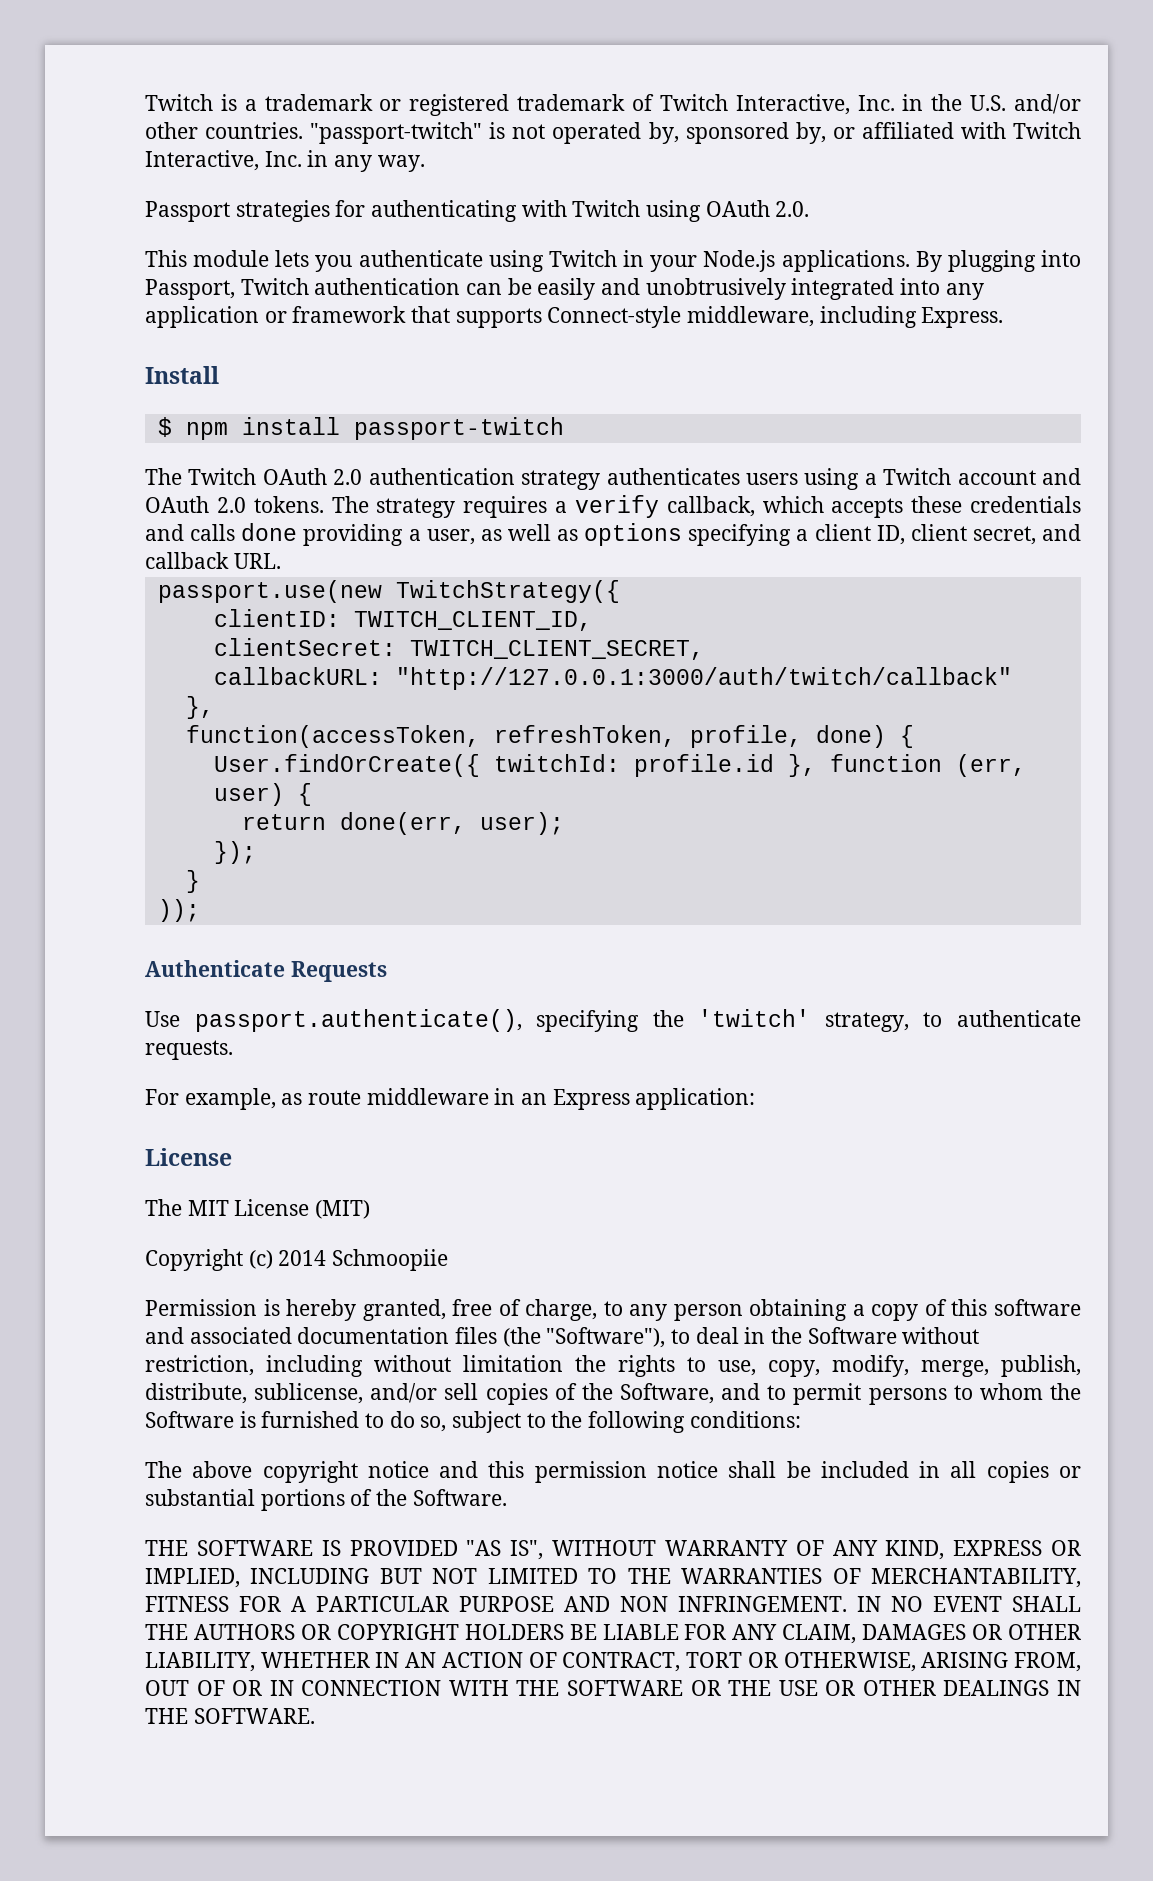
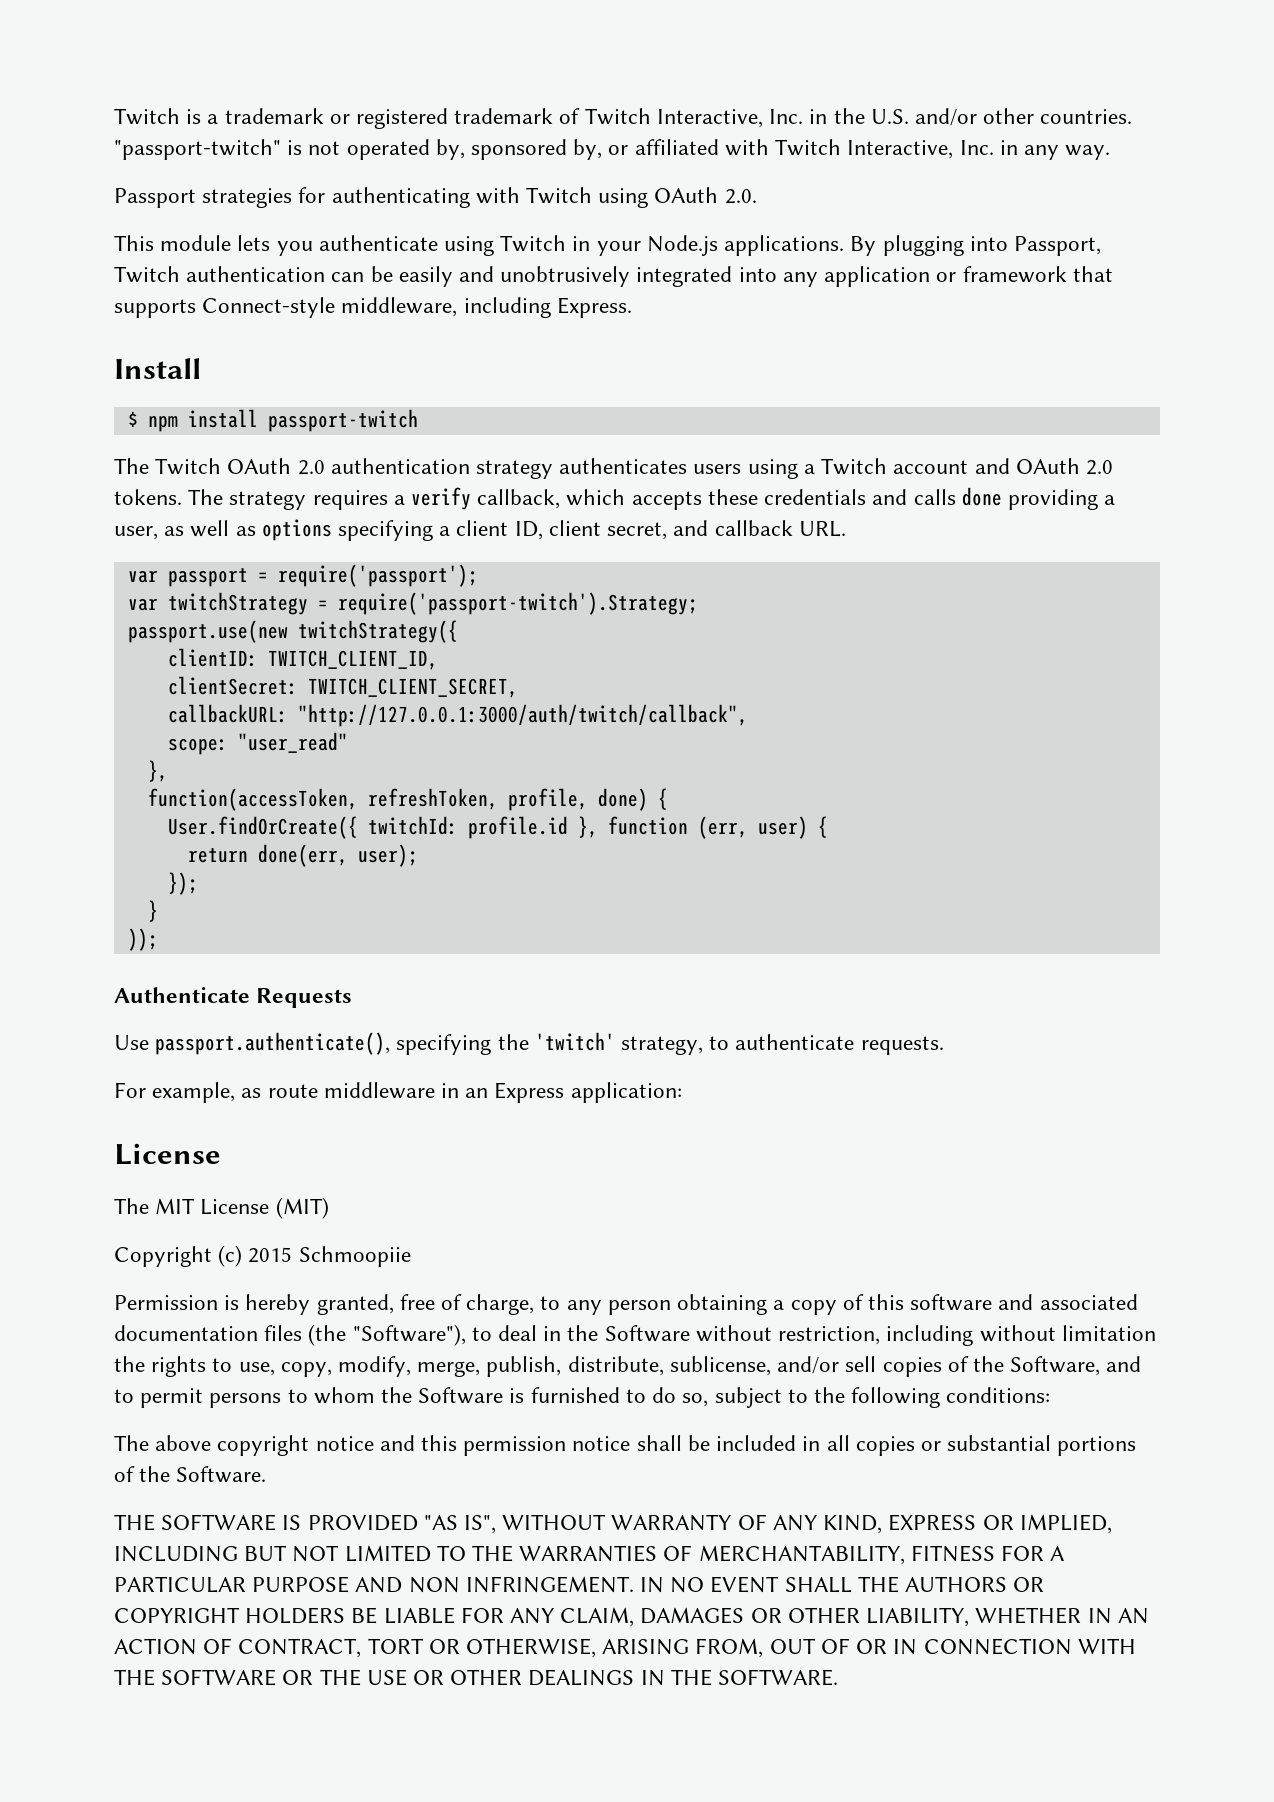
+ var passport = require('passport');
+ var twitchStrategy = require('passport-twitch').Strategy;
- passport.use(new TwitchStrategy({
+ passport.use(new twitchStrategy({
- callbackURL: "http://127.0.0.1:3000/auth/twitch/callback"
+ callbackURL: "http://127.0.0.1:3000/auth/twitch/callback",
+ scope: "user_read"
- Copyright (c) 2014 Schmoopiie
+ Copyright (c) 2015 Schmoopiie

